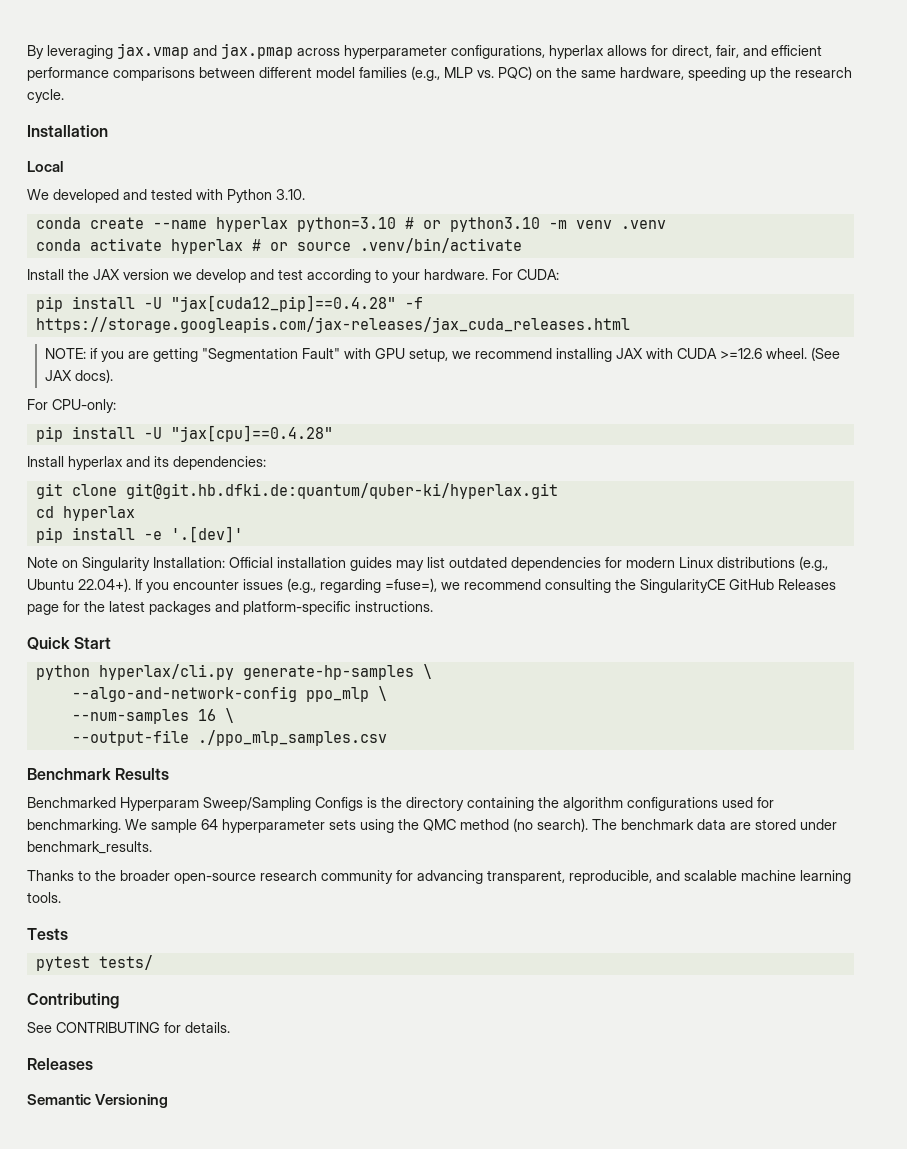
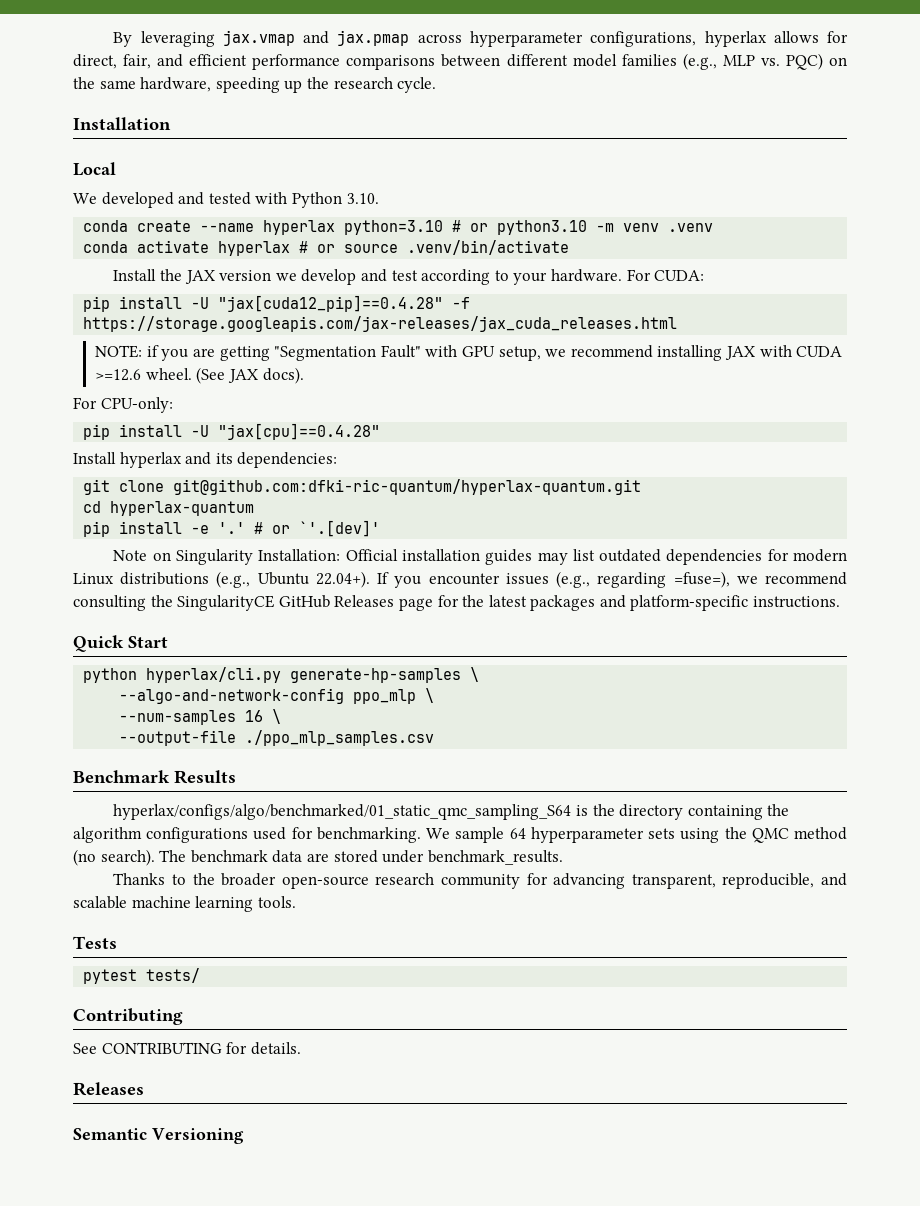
- git clone git@git.hb.dfki.de:quantum/quber-ki/hyperlax.git
+ git clone git@github.com:dfki-ric-quantum/hyperlax-quantum.git
- cd hyperlax
+ cd hyperlax-quantum
- pip install -e '.[dev]'
+ pip install -e '.' # or `'.[dev]'
- Benchmarked Hyperparam Sweep/Sampling Configs is the directory containing the algorithm configurations used for benchmarking.
+ hyperlax/configs/algo/benchmarked/01_static_qmc_sampling_S64 is the directory containing the algorithm configurations used for benchmarking.

